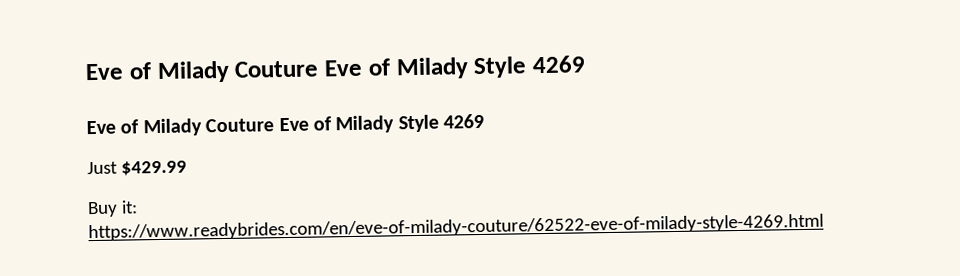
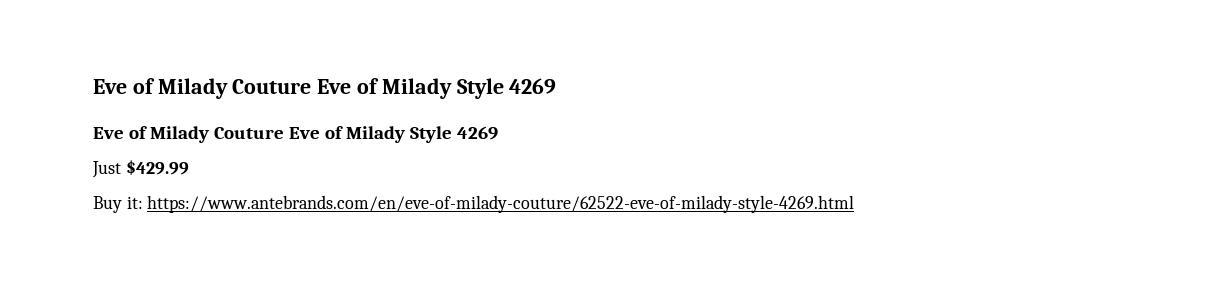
- Buy it: https://www.readybrides.com/en/eve-of-milady-couture/62522-eve-of-milady-style-4269.html
+ Buy it: https://www.antebrands.com/en/eve-of-milady-couture/62522-eve-of-milady-style-4269.html

